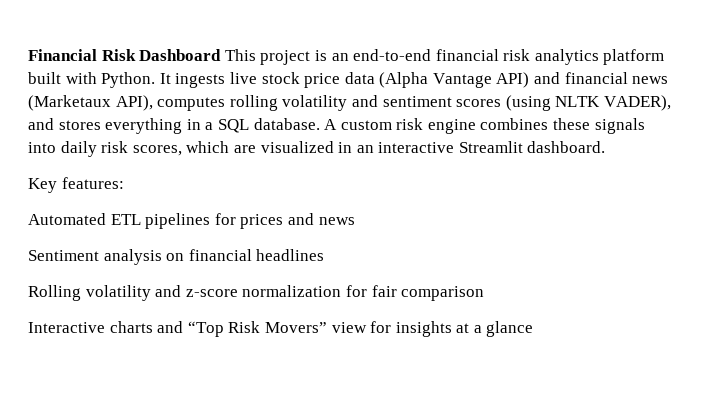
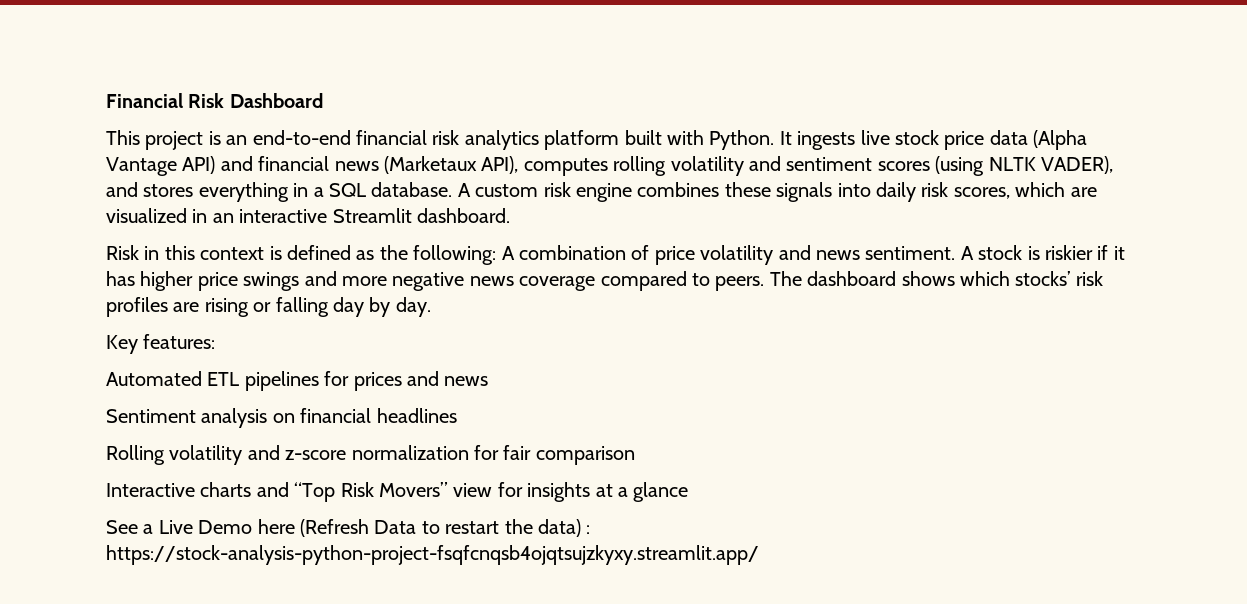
- Financial Risk Dashboard This project is an end-to-end financial risk analytics platform built with Python.
+ Financial Risk Dashboard
+ This project is an end-to-end financial risk analytics platform built with Python.
+ Risk in this context is defined as the following: A combination of price volatility and news sentiment. A stock is riskier if it has higher price swings and more negative news coverage compared to peers. The dashboard shows which stocks’ risk profiles are rising or falling day by day.
+ See a Live Demo here (Refresh Data to restart the data) : https://stock-analysis-python-project-fsqfcnqsb4ojqtsujzkyxy.streamlit.app/

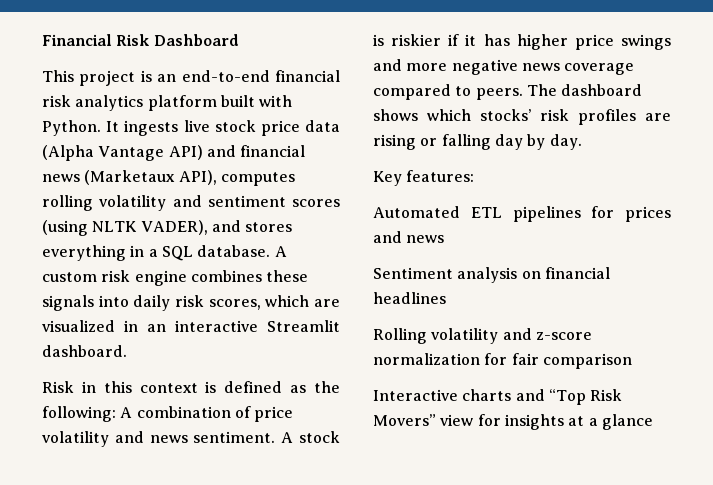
- See a Live Demo here (Refresh Data to restart the data) : https://stock-analysis-python-project-fsqfcnqsb4ojqtsujzkyxy.streamlit.app/

